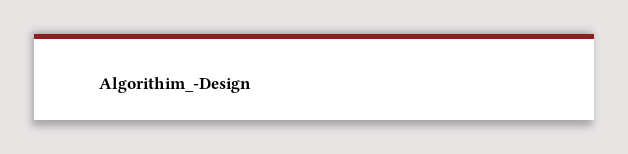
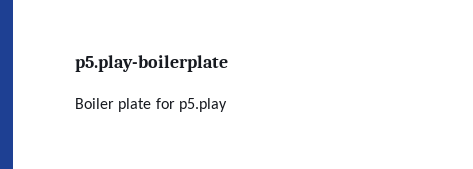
- Algorithim_-Design
+ p5.play-boilerplate
+ Boiler plate for p5.play

